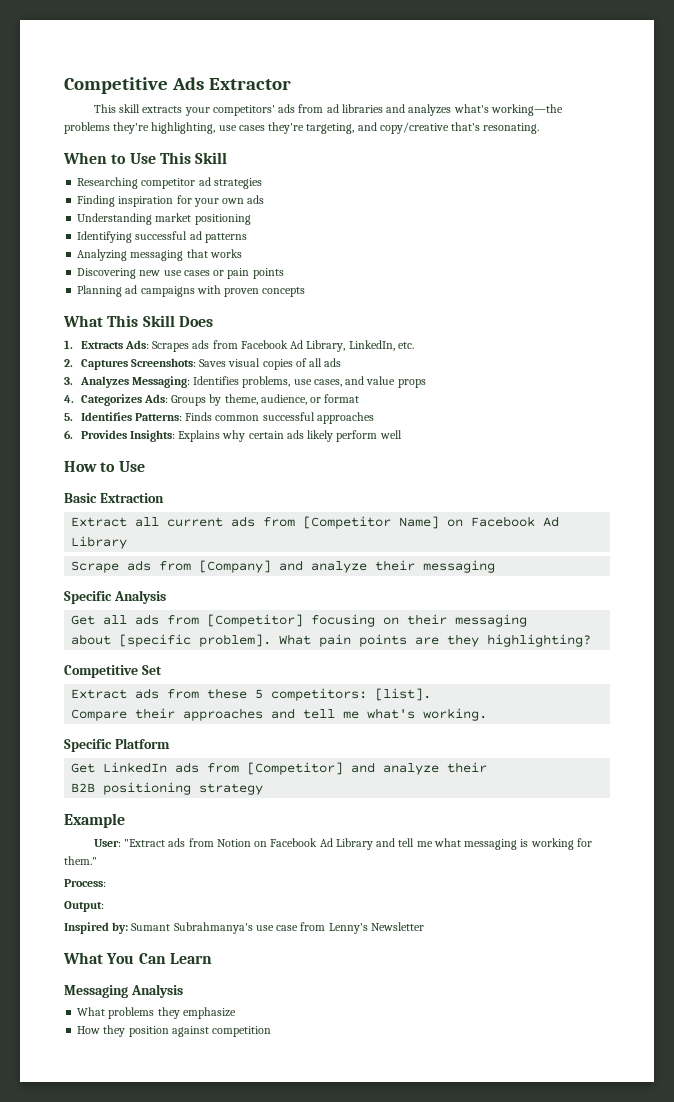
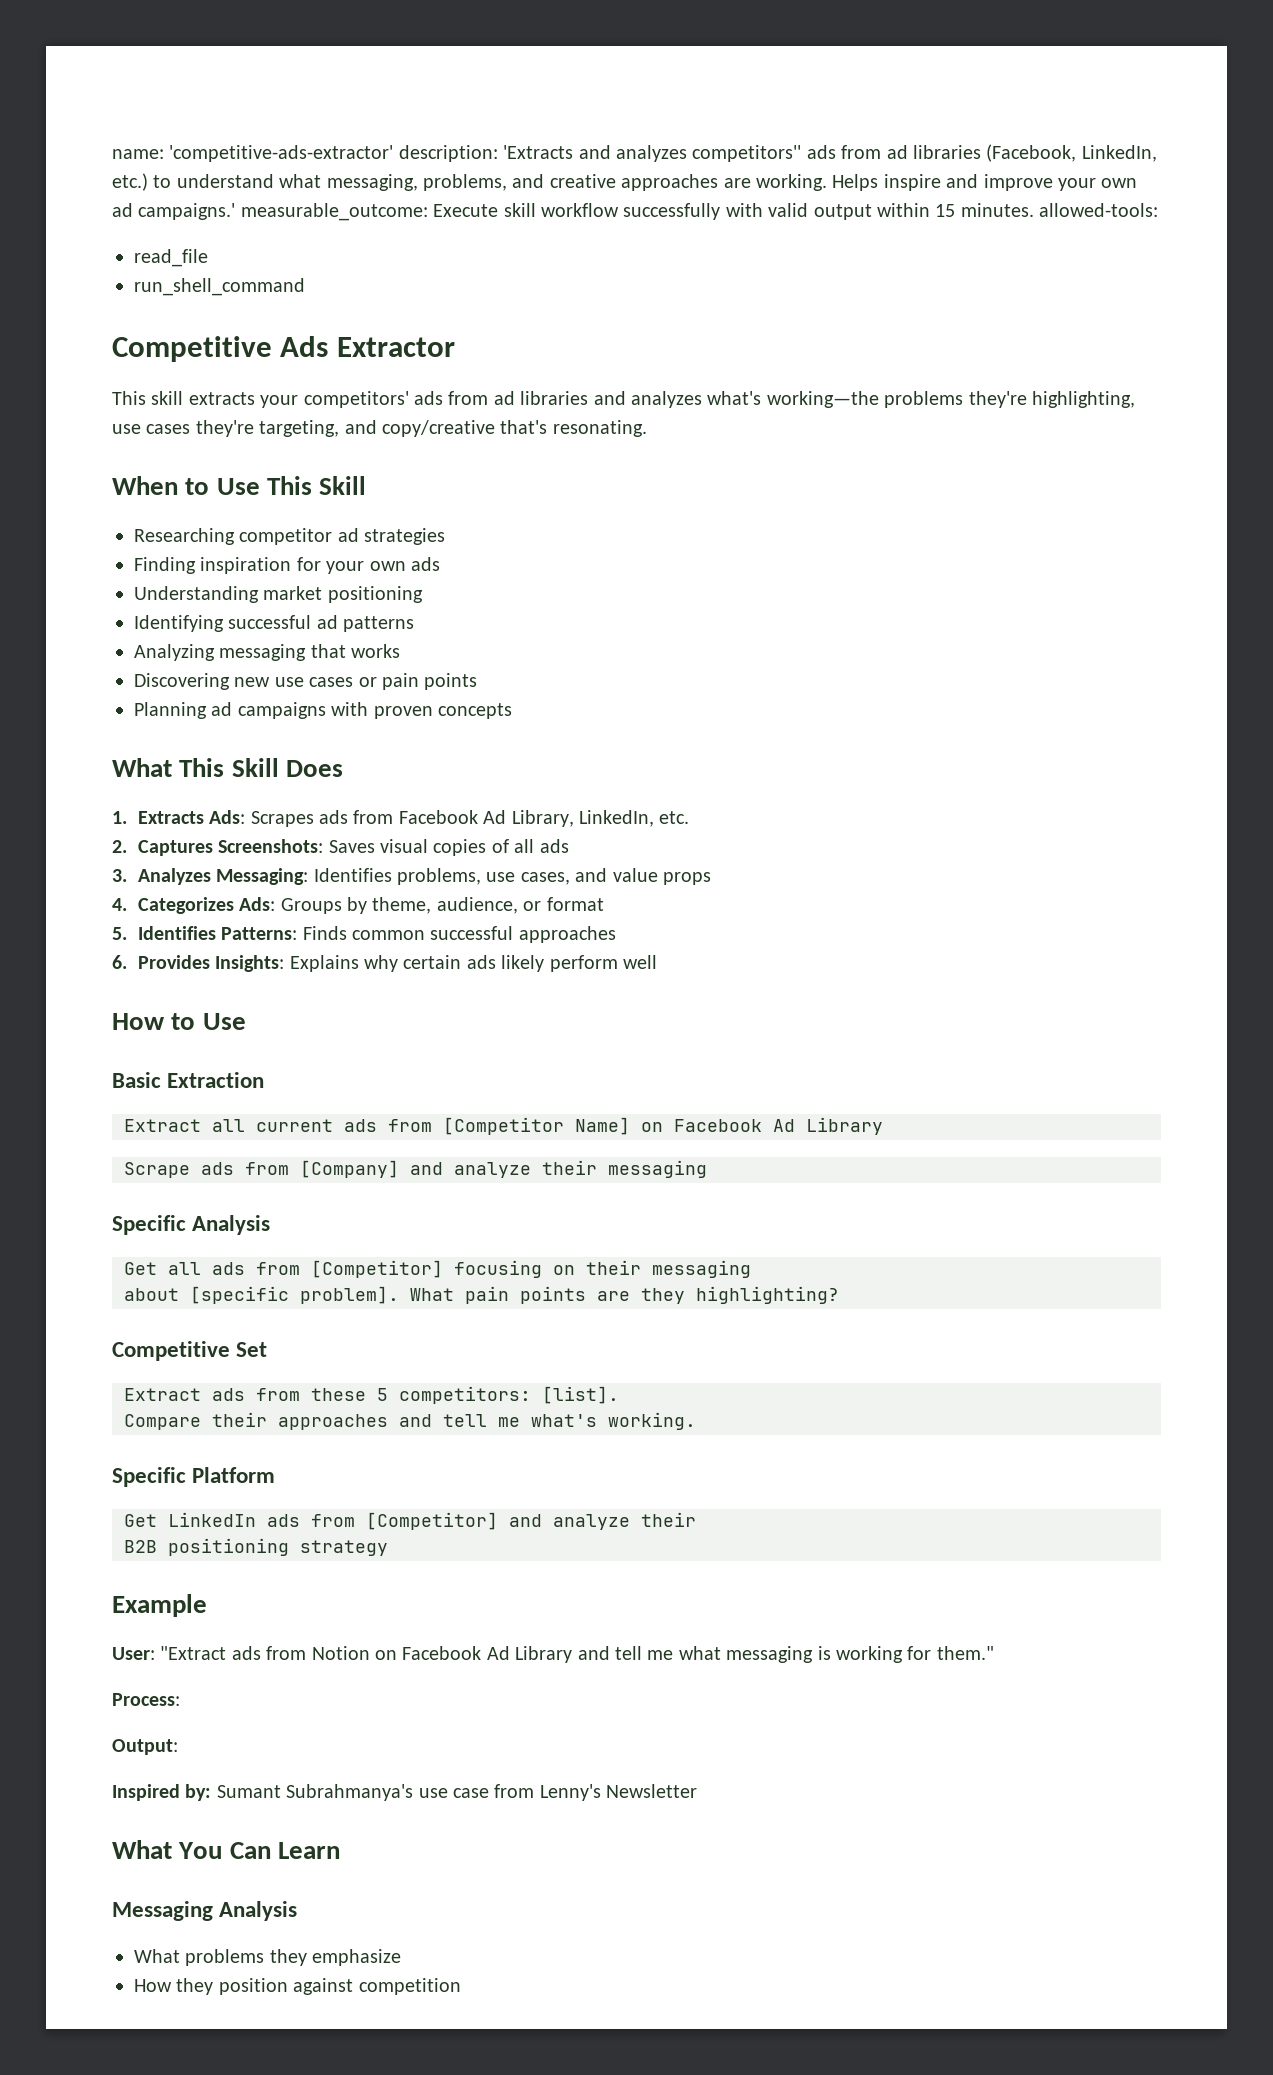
+ name: 'competitive-ads-extractor' description: 'Extracts and analyzes competitors'' ads from ad libraries (Facebook, LinkedIn, etc.) to understand what messaging, problems, and creative approaches are working. Helps inspire and improve your own ad campaigns.' measurable_outcome: Execute skill workflow successfully with valid output within 15 minutes. allowed-tools:
+ read_file
+ run_shell_command

